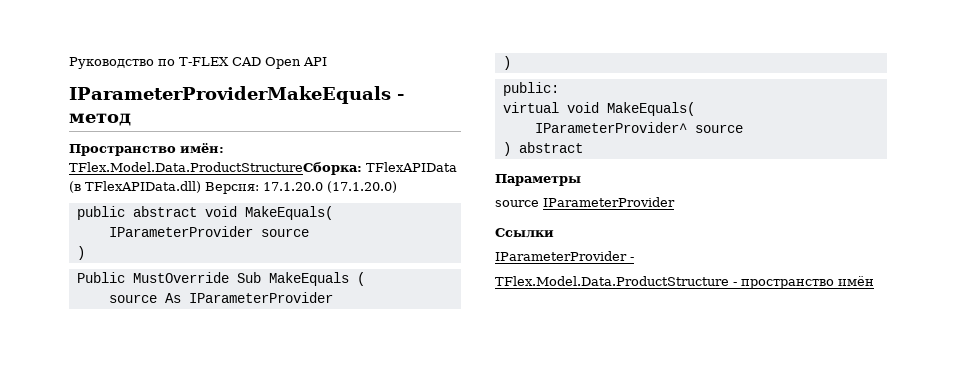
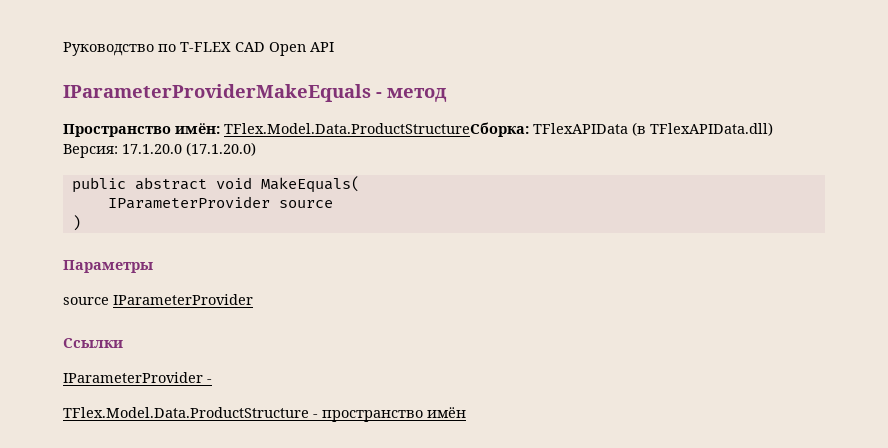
- Public MustOverride Sub MakeEquals (
- source As IParameterProvider
- )
- public:
- virtual void MakeEquals(
- IParameterProvider^ source
- ) abstract

